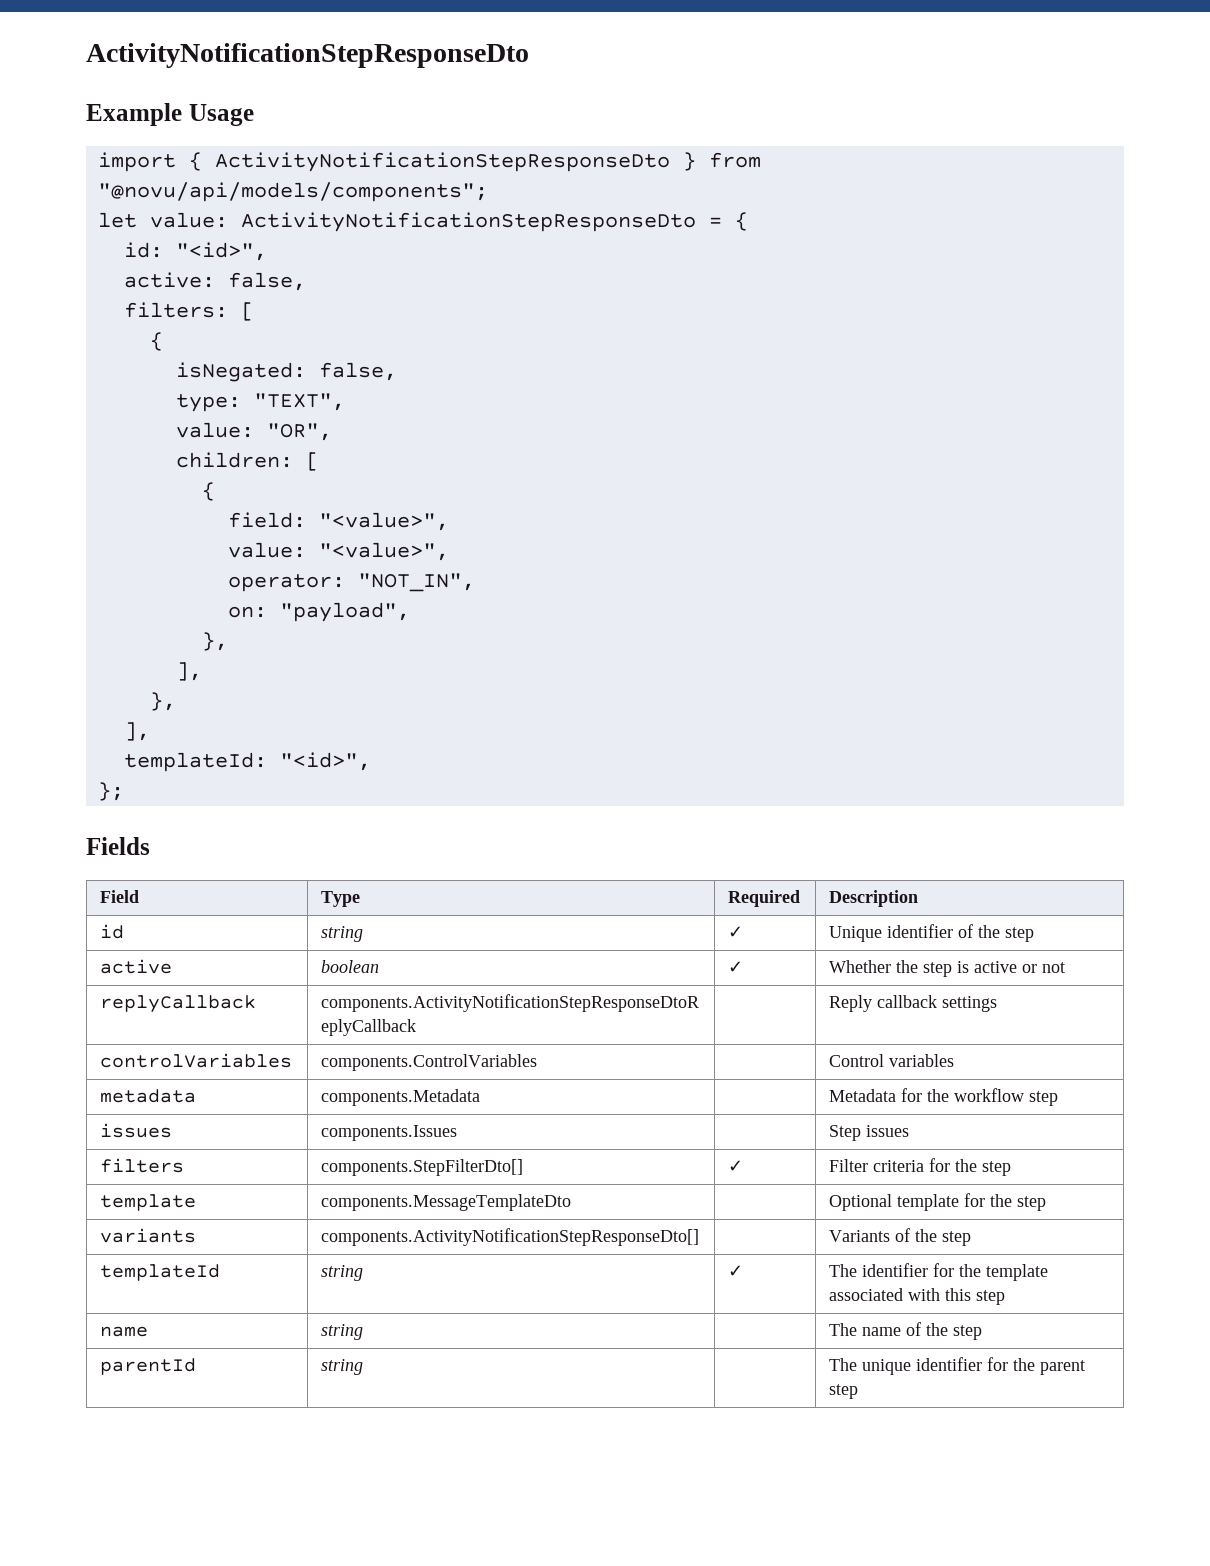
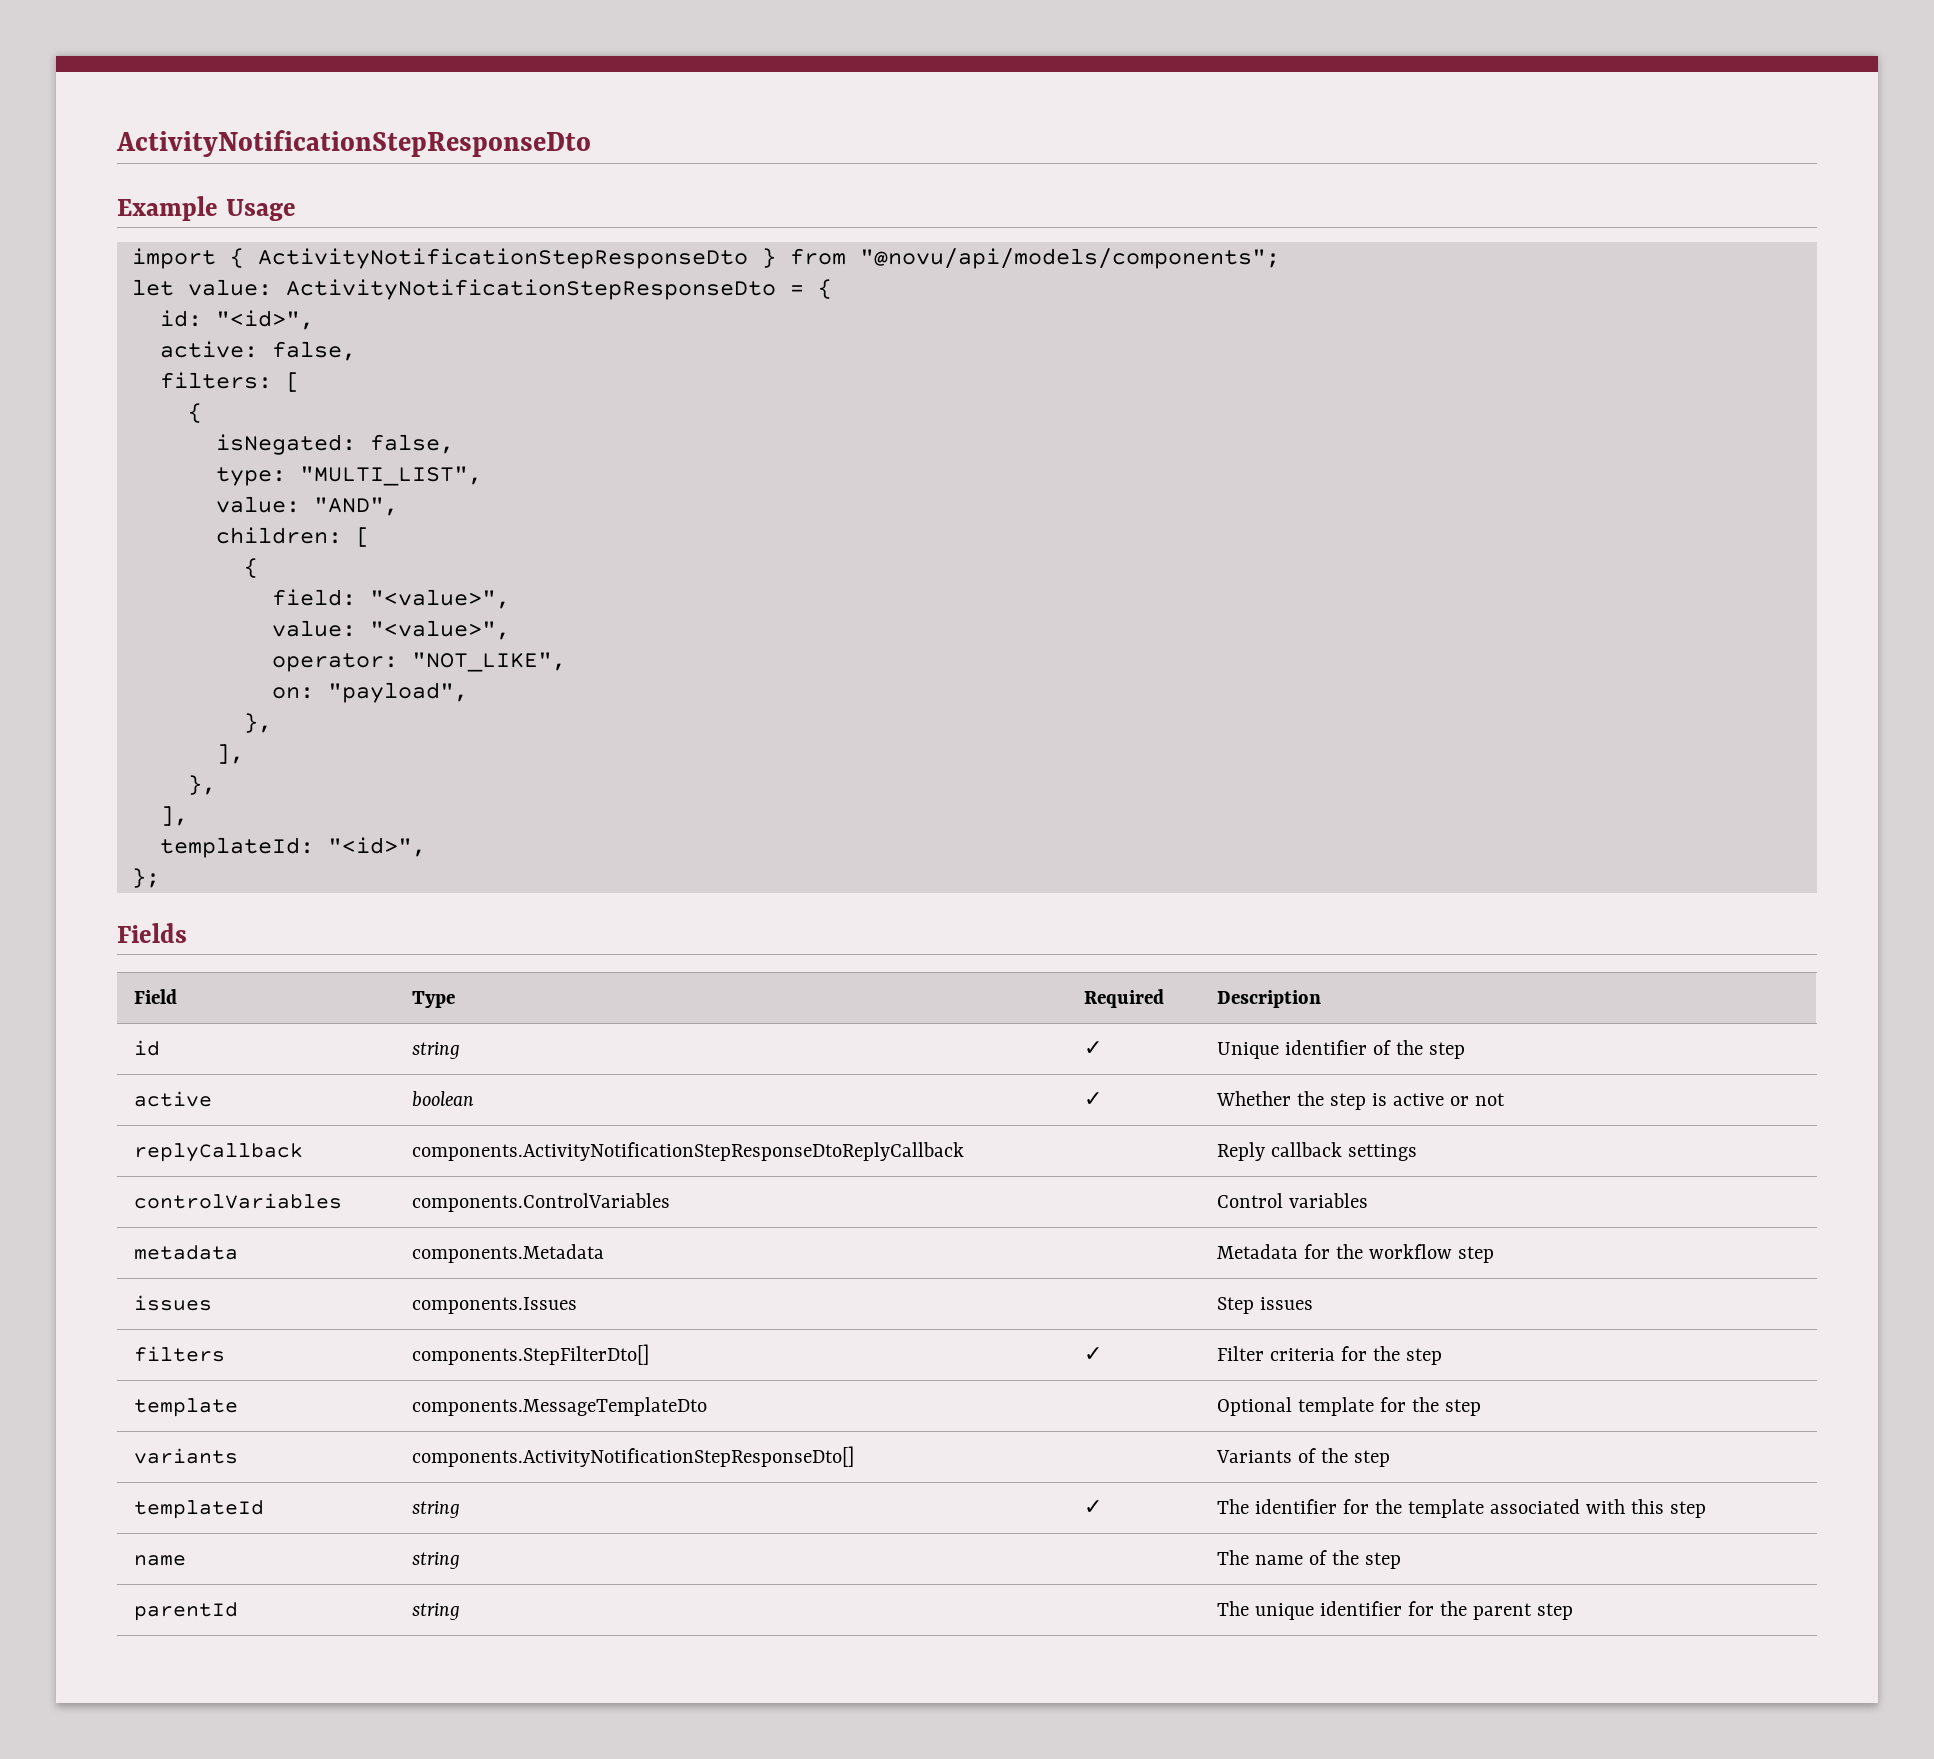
- type: "TEXT",
- value: "OR",
+ type: "MULTI_LIST",
+ value: "AND",
- operator: "NOT_IN",
+ operator: "NOT_LIKE",

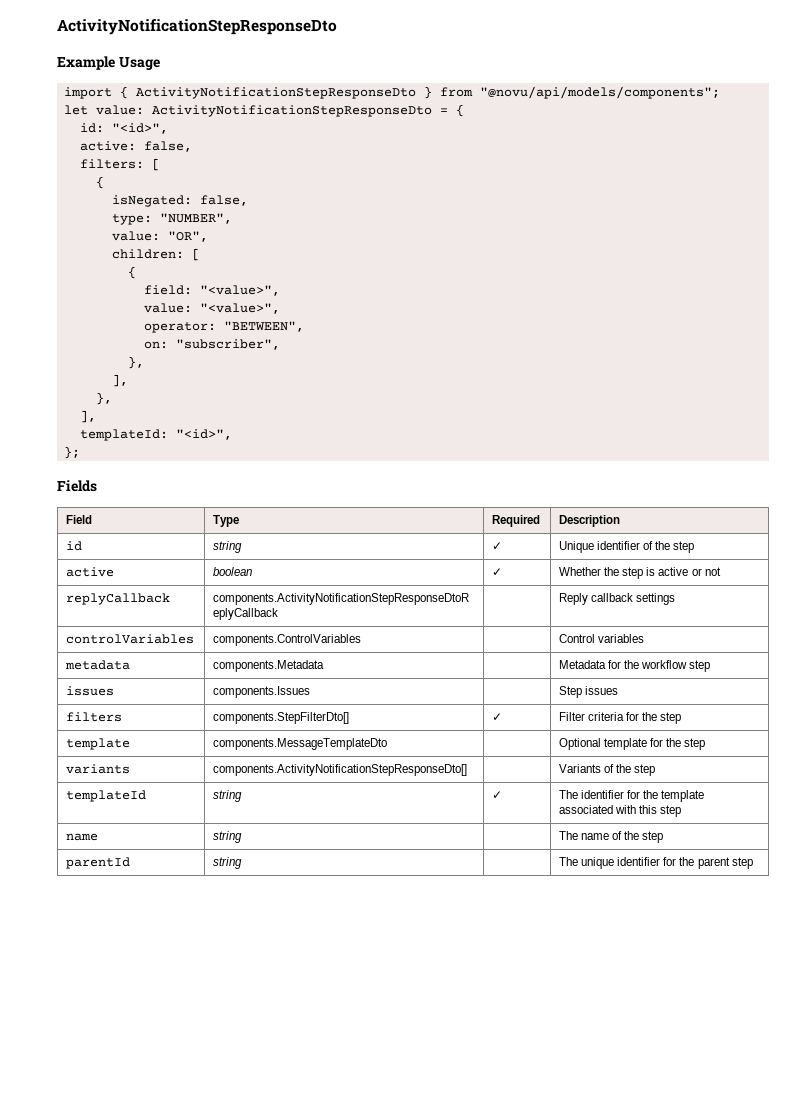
- type: "MULTI_LIST",
- value: "AND",
+ type: "NUMBER",
+ value: "OR",
- operator: "NOT_LIKE",
+ operator: "BETWEEN",
- on: "payload",
+ on: "subscriber",

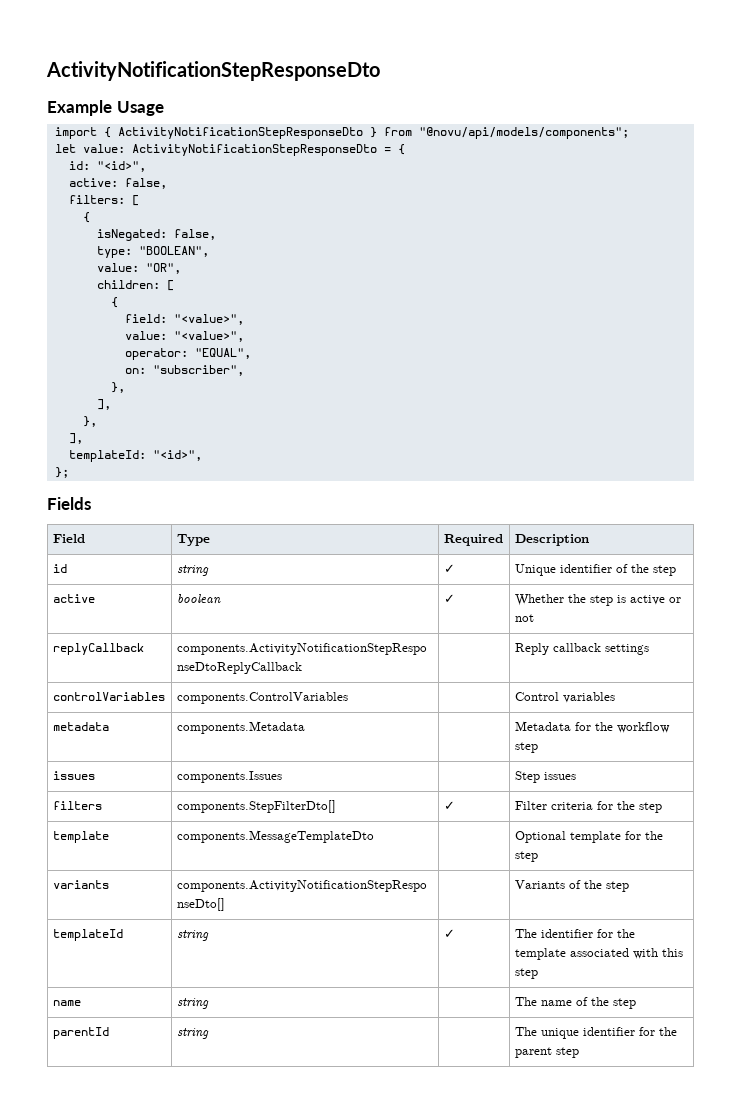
- type: "NUMBER",
+ type: "BOOLEAN",
- operator: "BETWEEN",
+ operator: "EQUAL",

